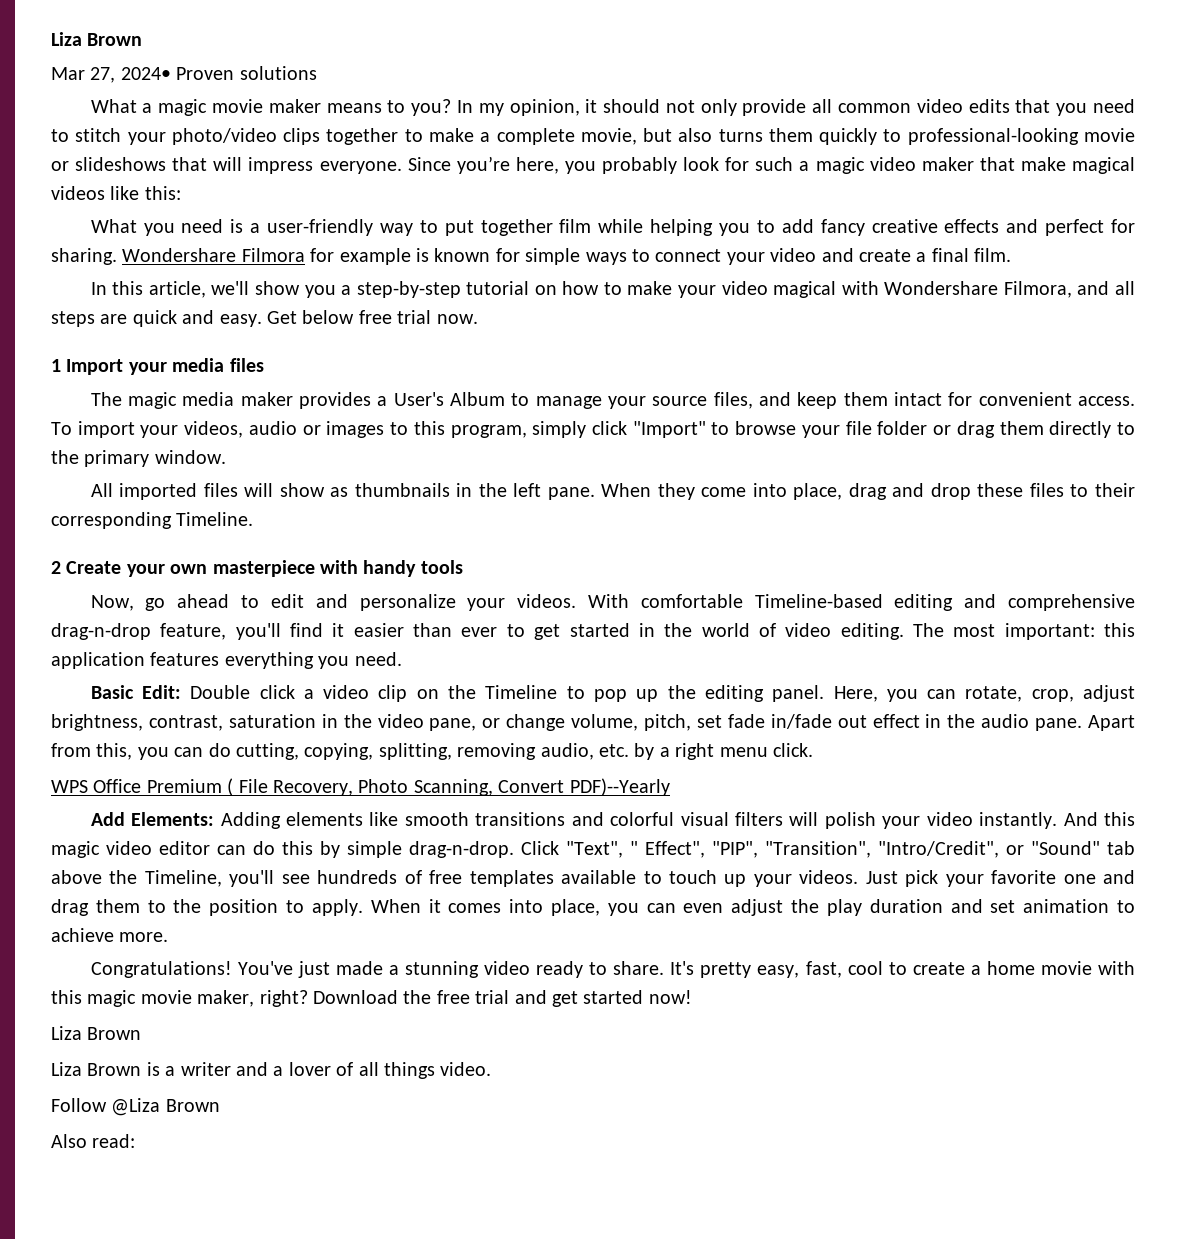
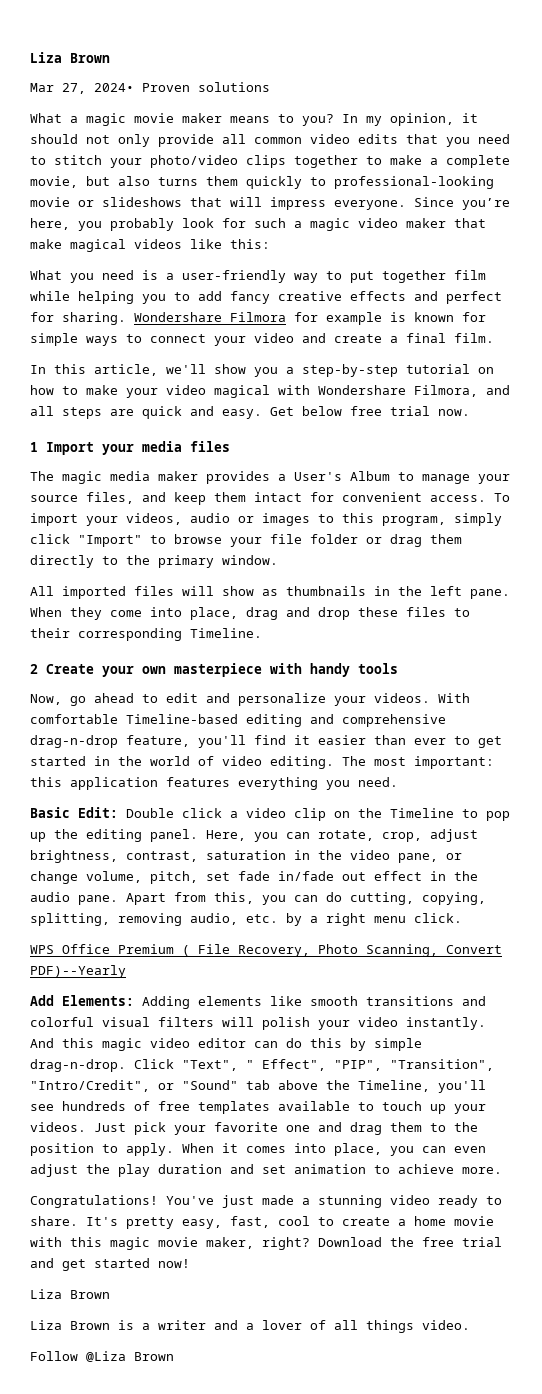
- Also read:

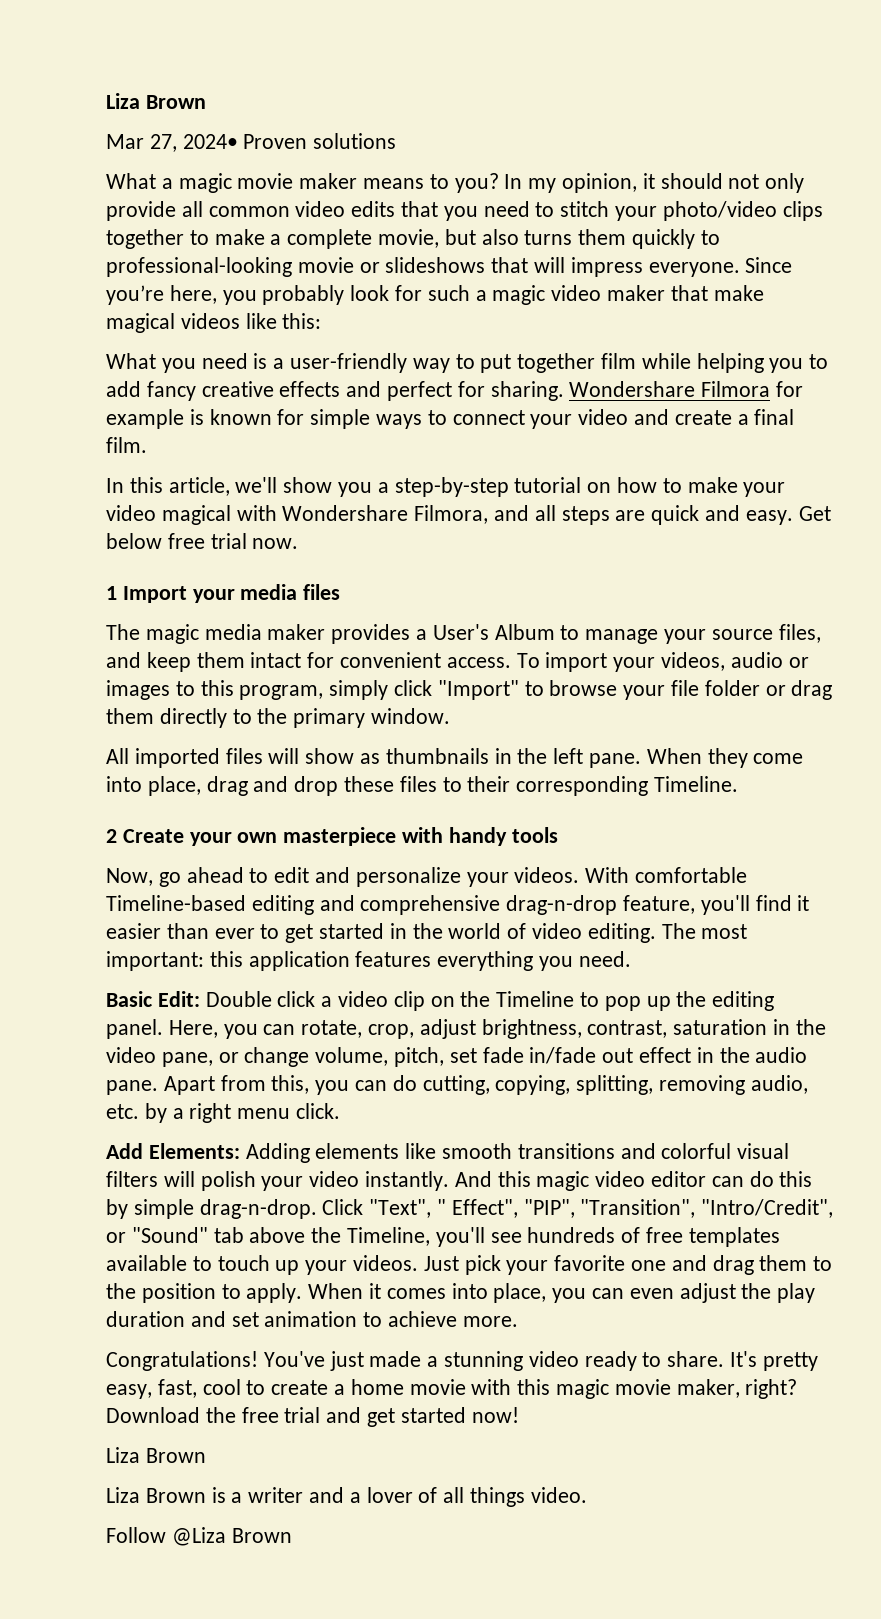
- WPS Office Premium ( File Recovery, Photo Scanning, Convert PDF)--Yearly

